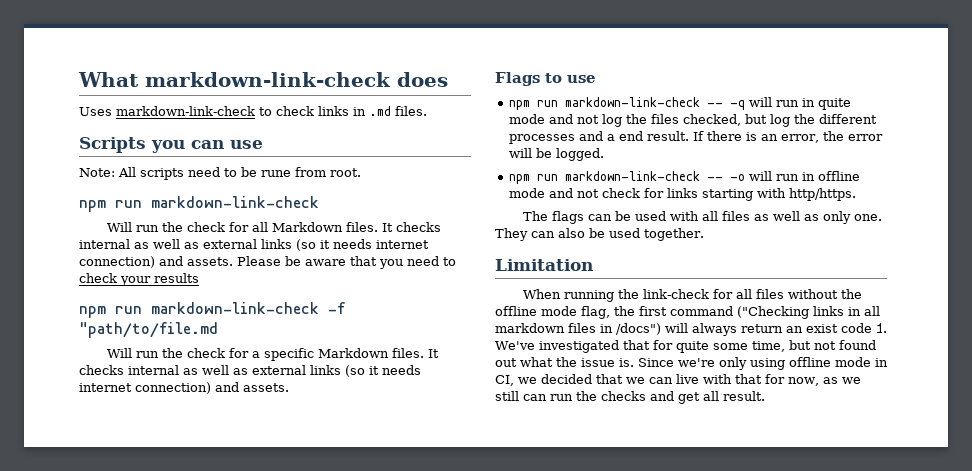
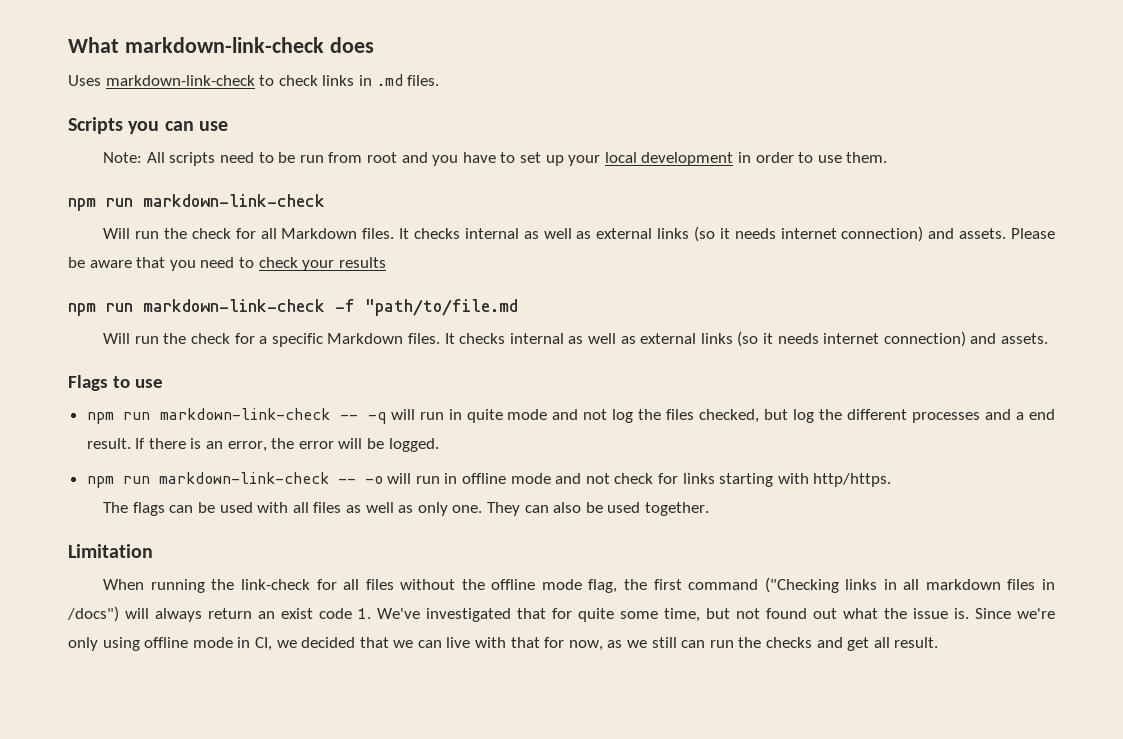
- Note: All scripts need to be rune from root.
+ Note: All scripts need to be run from root and you have to set up your local development in order to use them.

